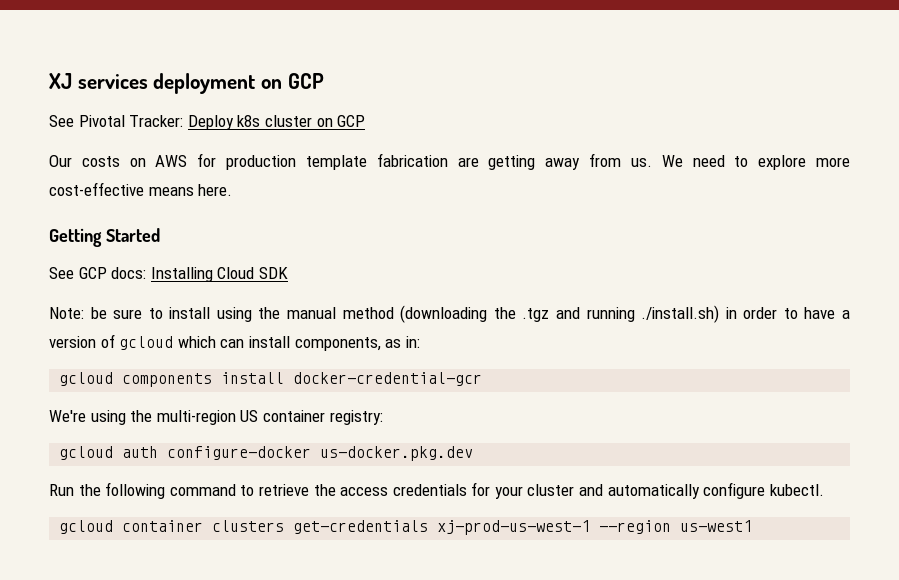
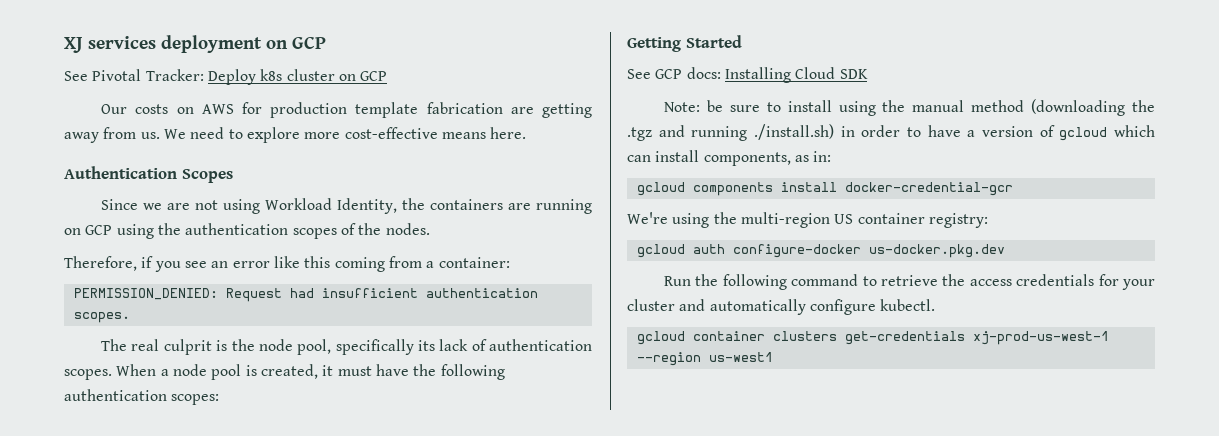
+ Authentication Scopes
+ Since we are not using Workload Identity, the containers are running on GCP using the authentication scopes of the nodes.
+ Therefore, if you see an error like this coming from a container:
+ PERMISSION_DENIED: Request had insufficient authentication scopes.
+ The real culprit is the node pool, specifically its lack of authentication scopes. When a node pool is created, it must have the following authentication scopes:

